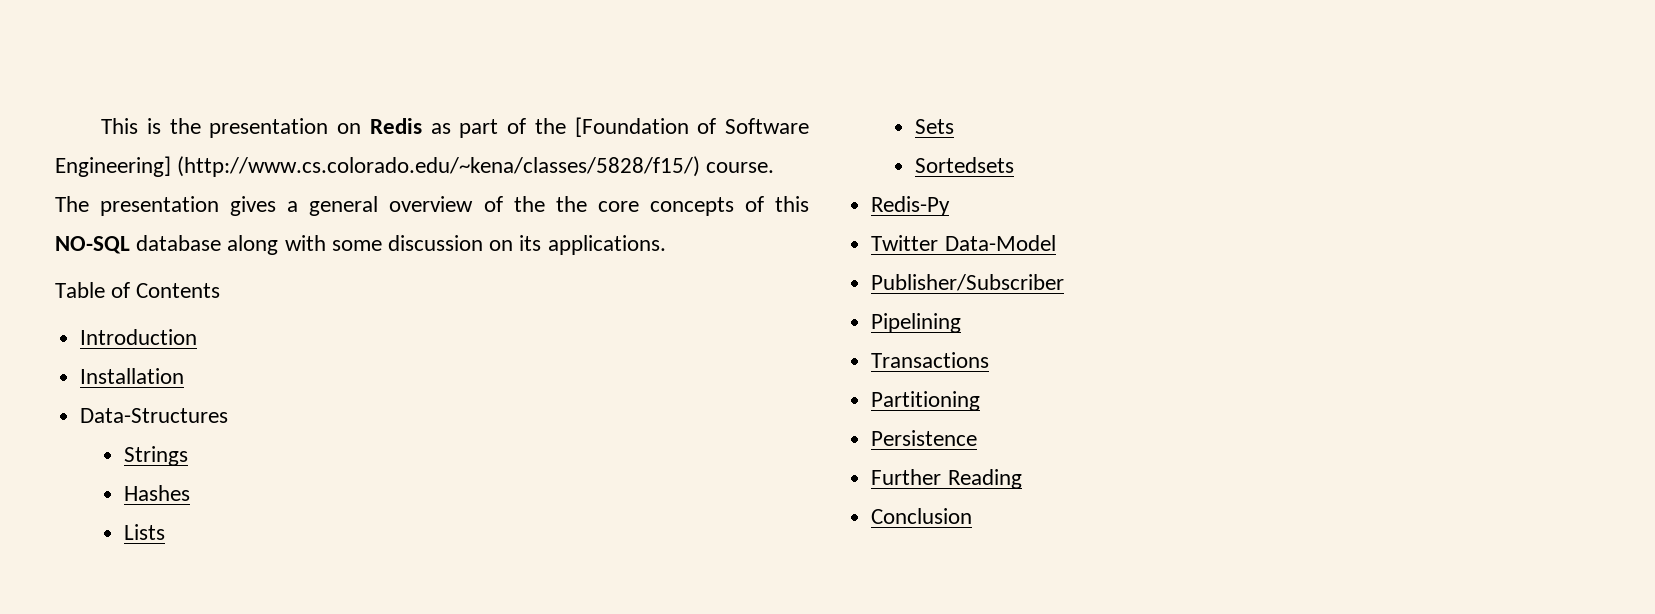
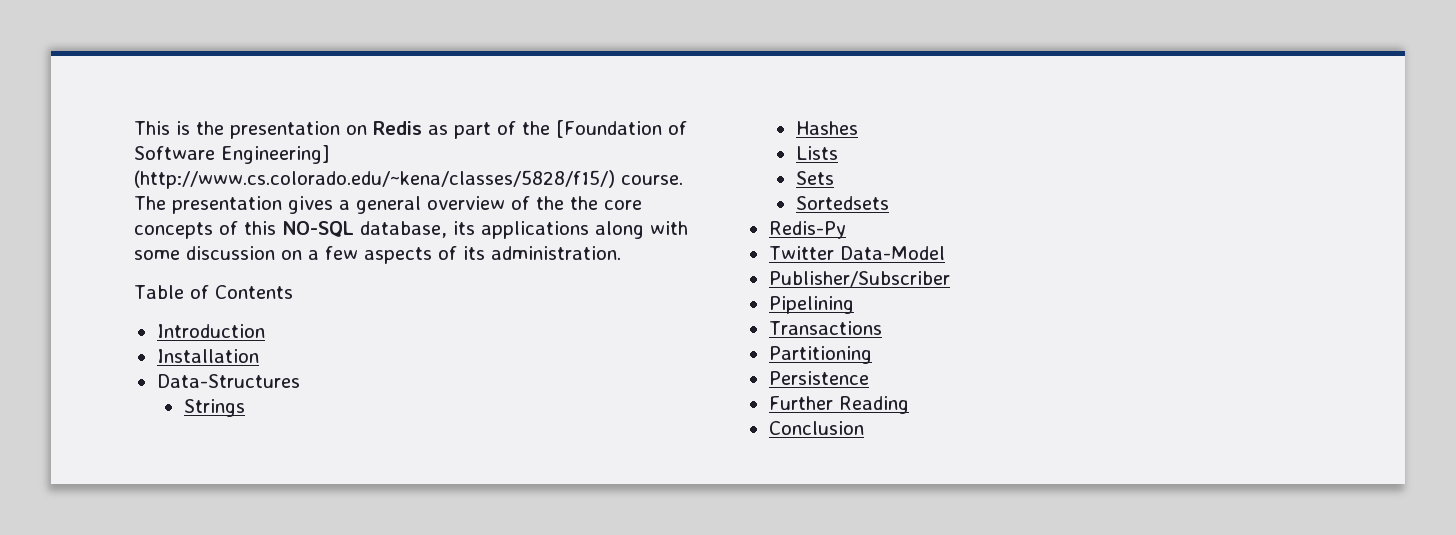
- The presentation gives a general overview of the the core concepts of this NO-SQL database along with some discussion on its applications.
+ The presentation gives a general overview of the the core concepts of this NO-SQL database, its applications along with some discussion on a few aspects of its administration.

